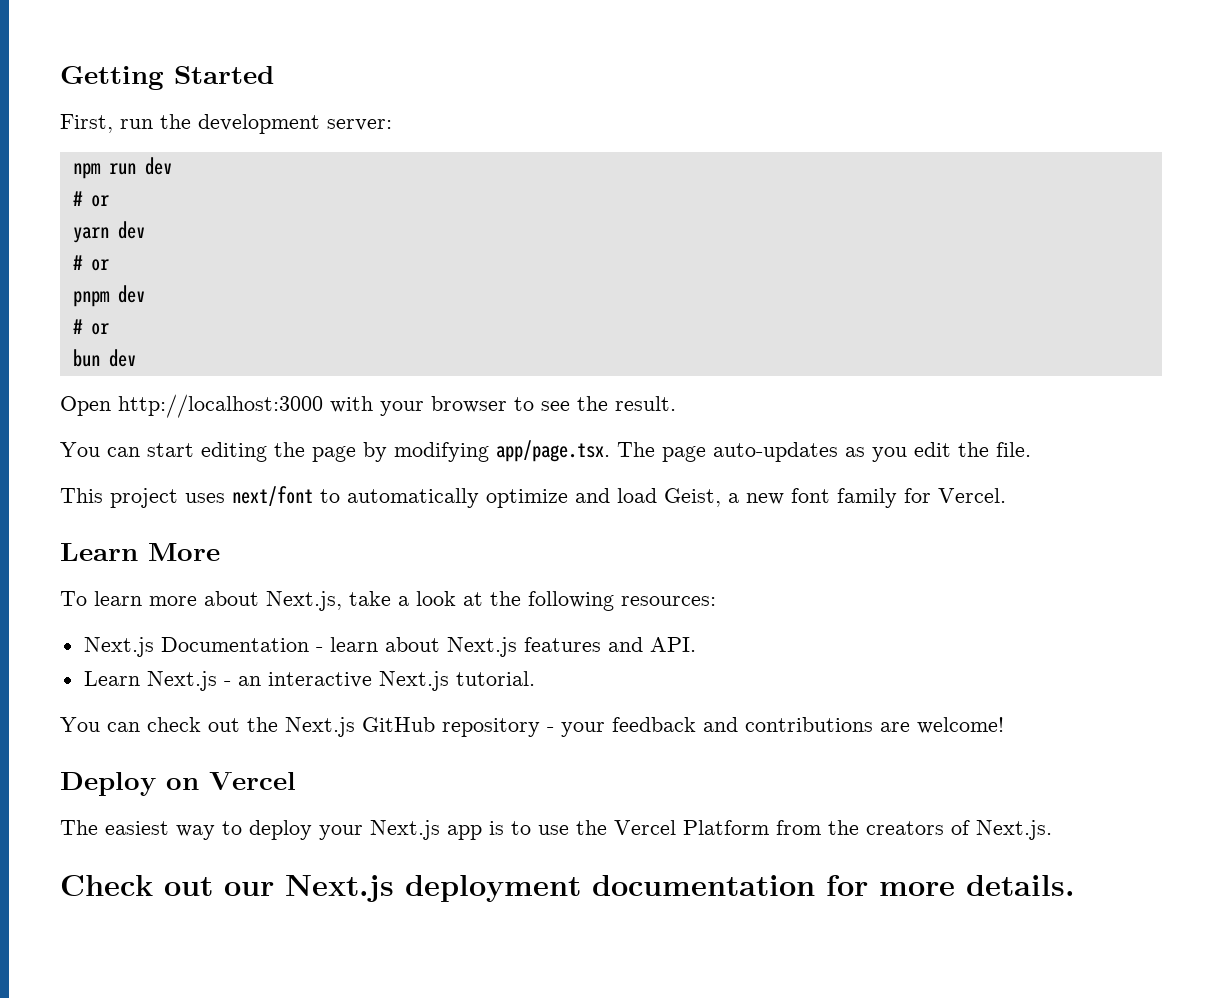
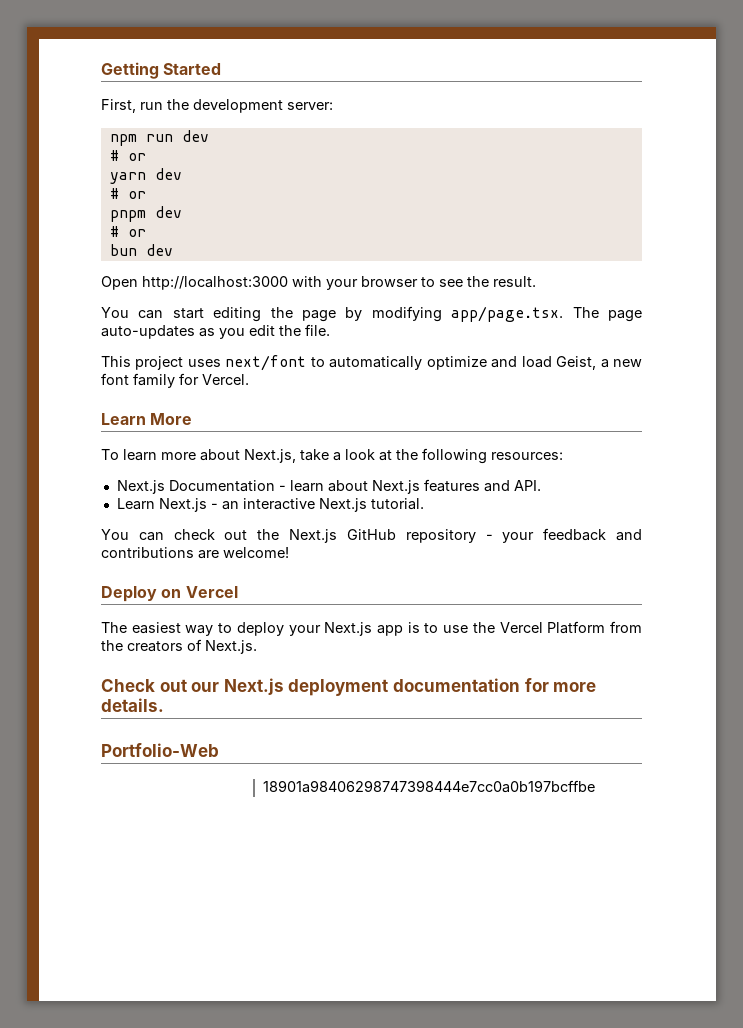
+ Portfolio-Web
+ 18901a98406298747398444e7cc0a0b197bcffbe

